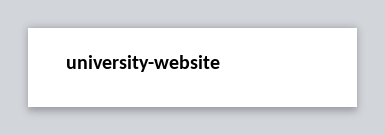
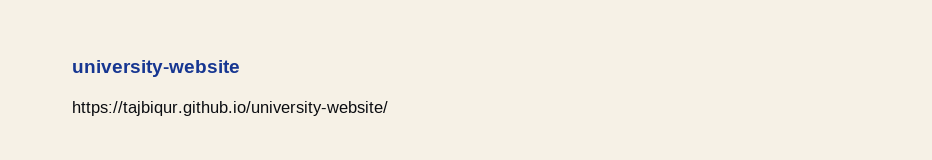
+ https://tajbiqur.github.io/university-website/

